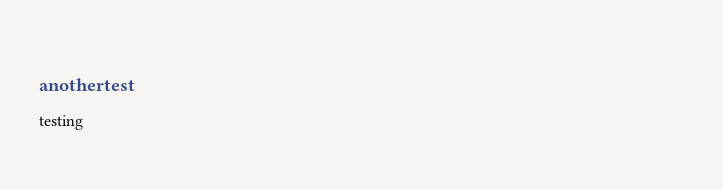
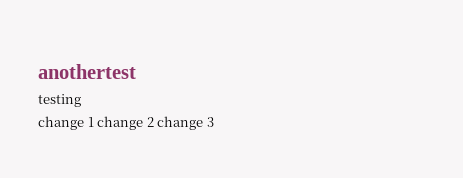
+ change 1 change 2 change 3

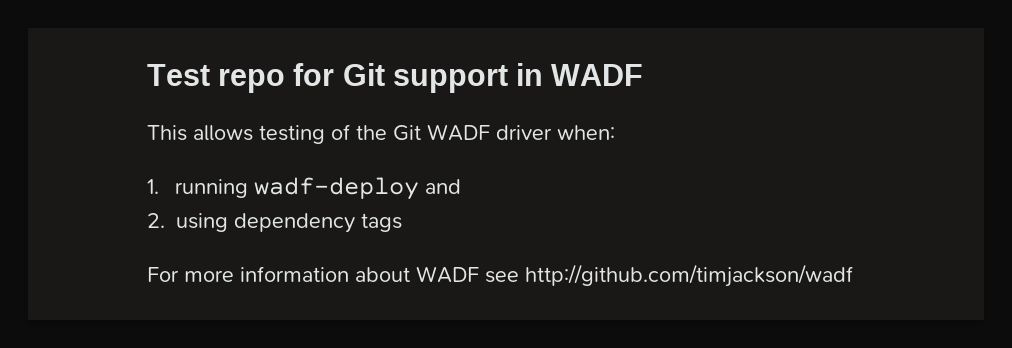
- anothertest
- testing
- change 1 change 2 change 3
+ Test repo for Git support in WADF
+ This allows testing of the Git WADF driver when:
+ 1. running wadf-deploy and
+ 2. using dependency tags
+ For more information about WADF see http://github.com/timjackson/wadf

